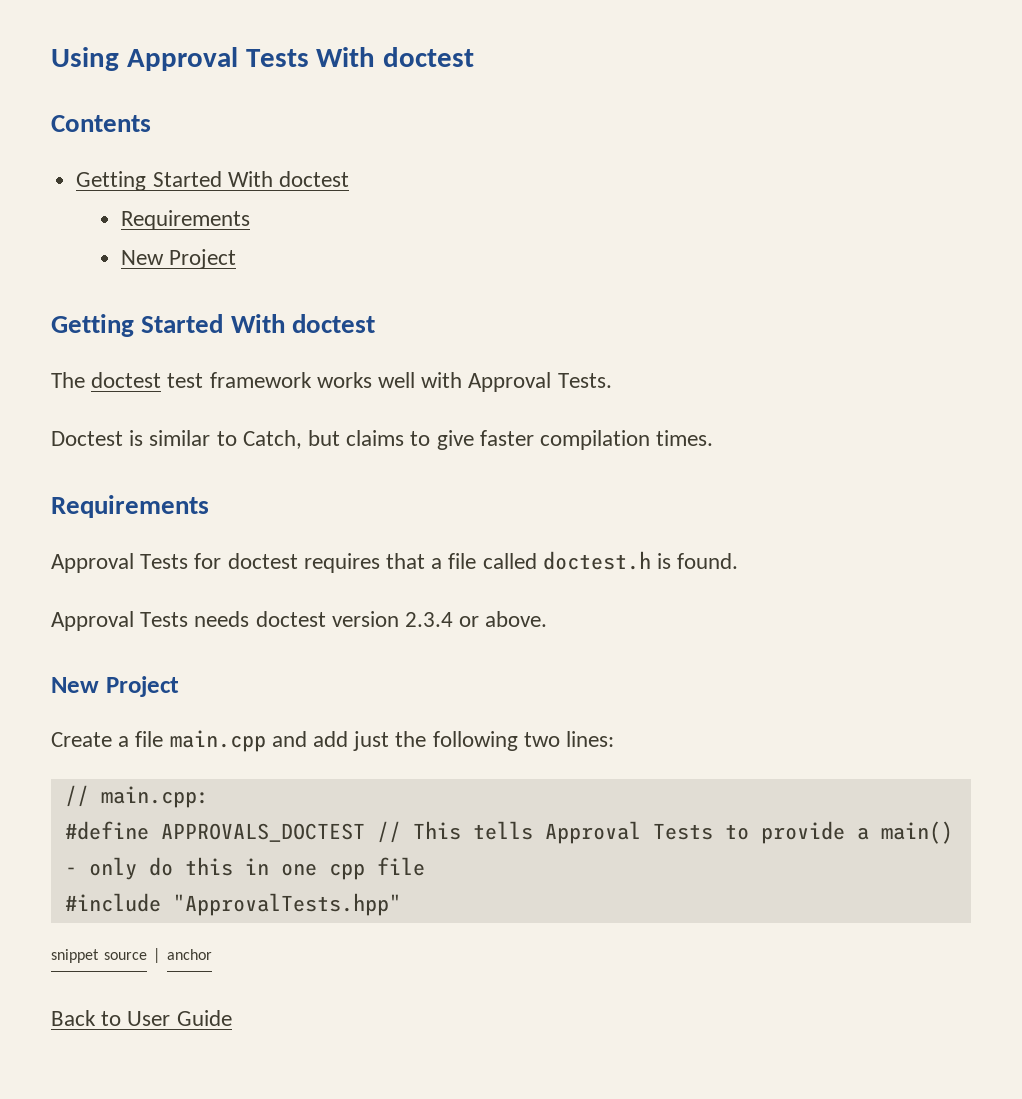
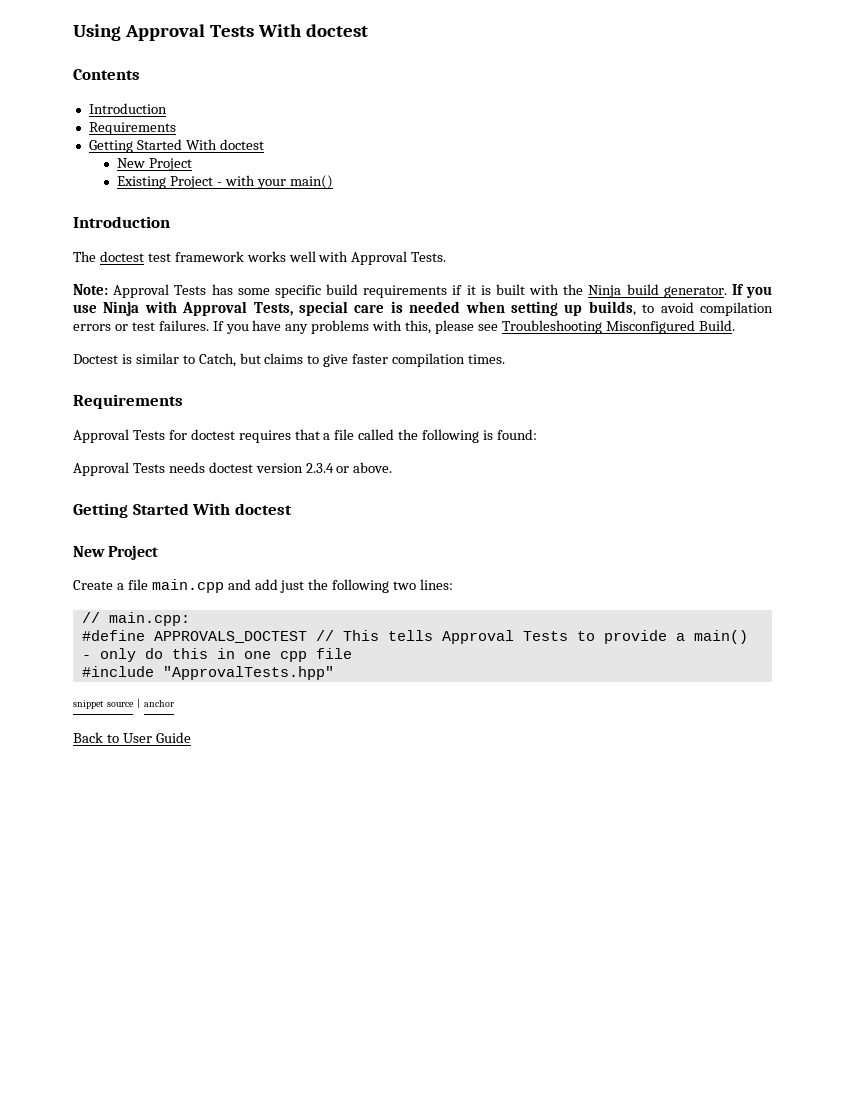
  Contents
+ Introduction
+ Requirements
  Getting Started With doctest
- Requirements
  New Project
- Getting Started With doctest
+ Existing Project - with your main()
+ Introduction
+ Note: Approval Tests has some specific build requirements if it is built with the Ninja build generator. If you use Ninja with Approval Tests, special care is needed when setting up builds, to avoid compilation errors or test failures. If you have any problems with this, please see Troubleshooting Misconfigured Build.
- Approval Tests for doctest requires that a file called doctest.h is found.
+ Approval Tests for doctest requires that a file called the following is found:
  Approval Tests needs doctest version 2.3.4 or above.
+ Getting Started With doctest

